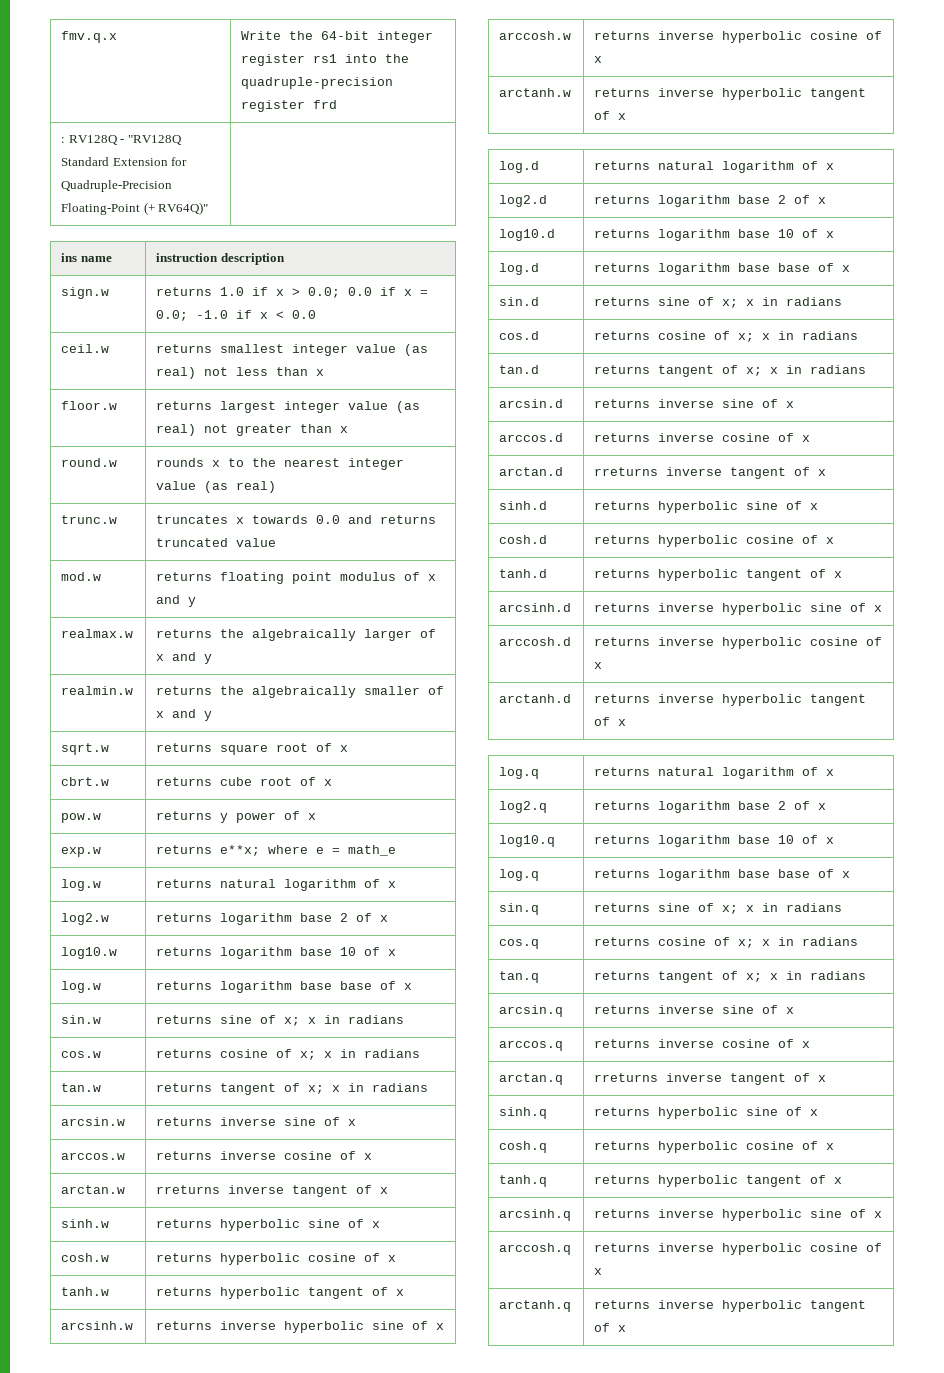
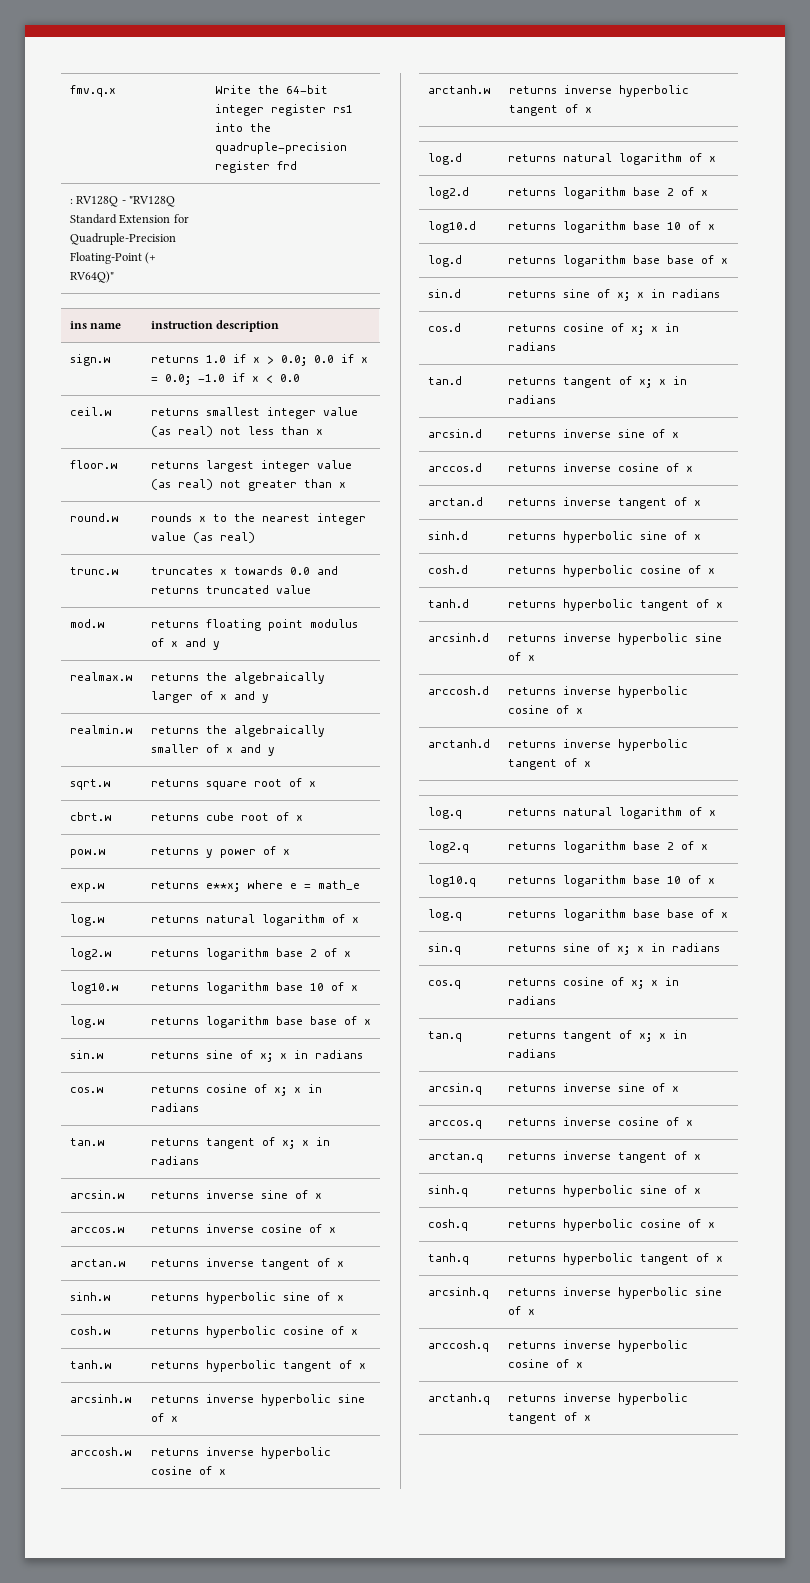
- arctan.w | rreturns inverse tangent of x
+ arctan.w | returns inverse tangent of x
- arctan.d | rreturns inverse tangent of x
+ arctan.d | returns inverse tangent of x
- arctan.q | rreturns inverse tangent of x
+ arctan.q | returns inverse tangent of x

